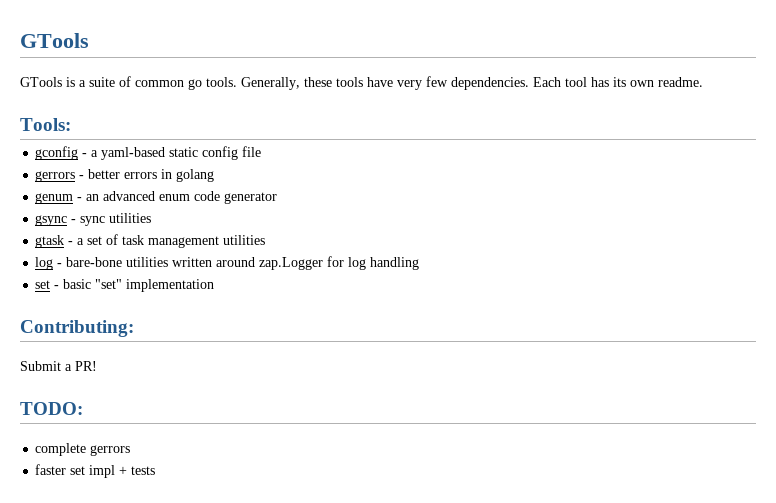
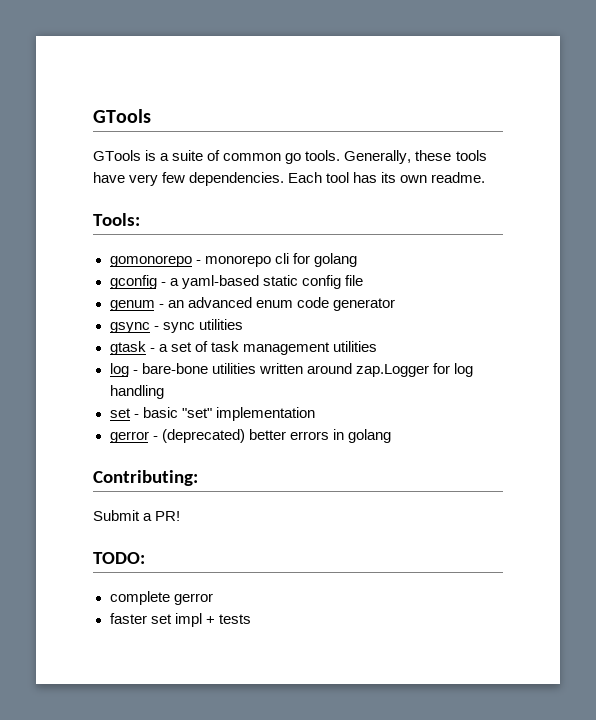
+ gomonorepo - monorepo cli for golang
- gerrors - better errors in golang
+ gerror - (deprecated) better errors in golang
- complete gerrors
+ complete gerror

